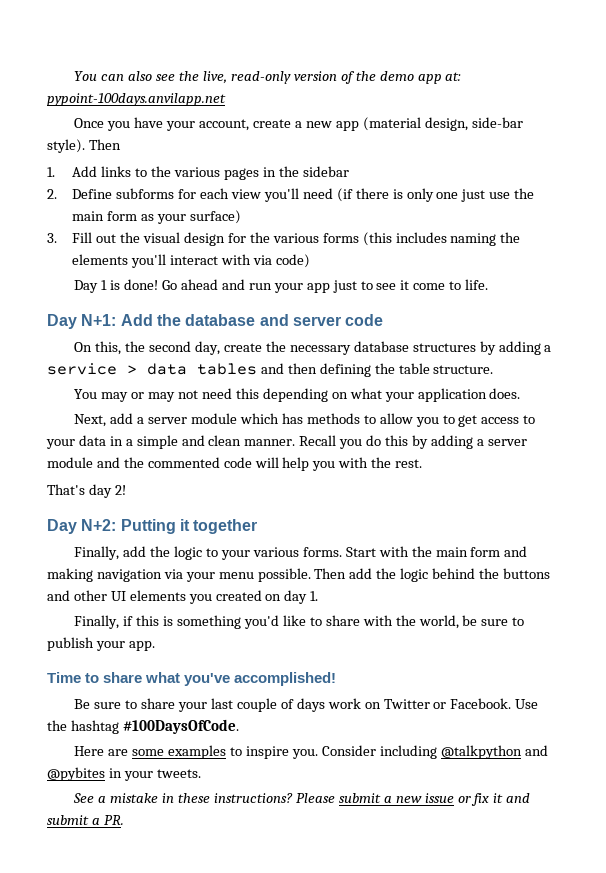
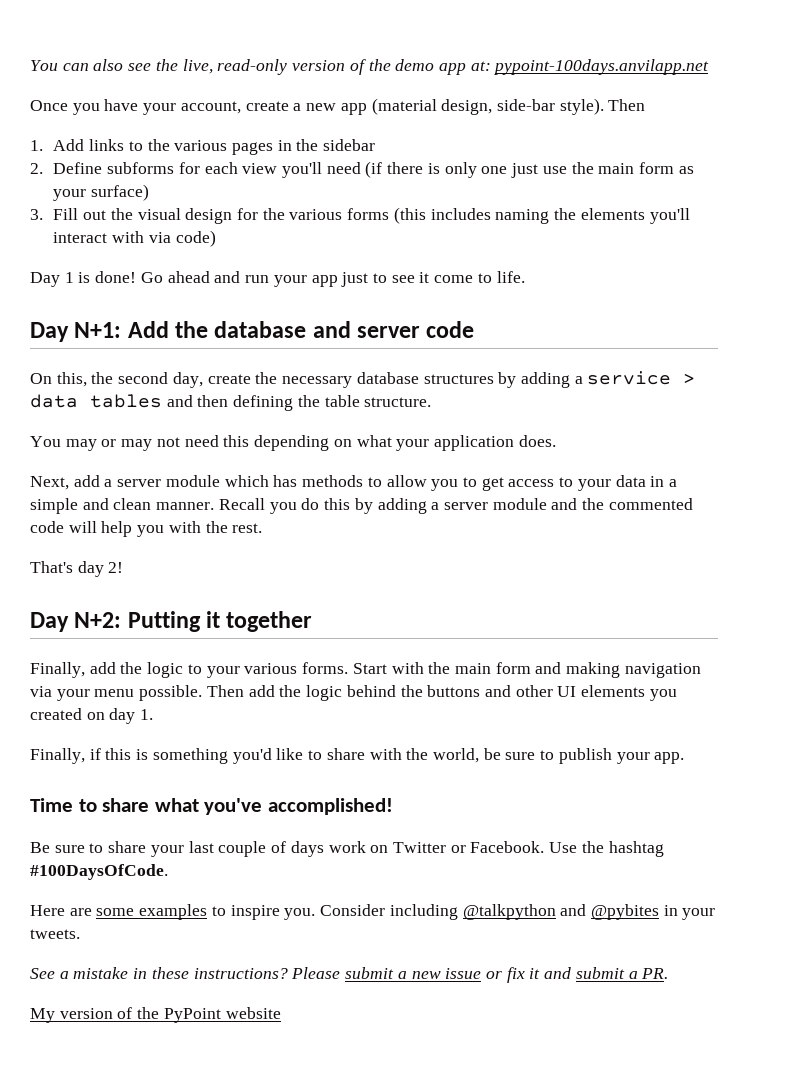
+ My version of the PyPoint website

